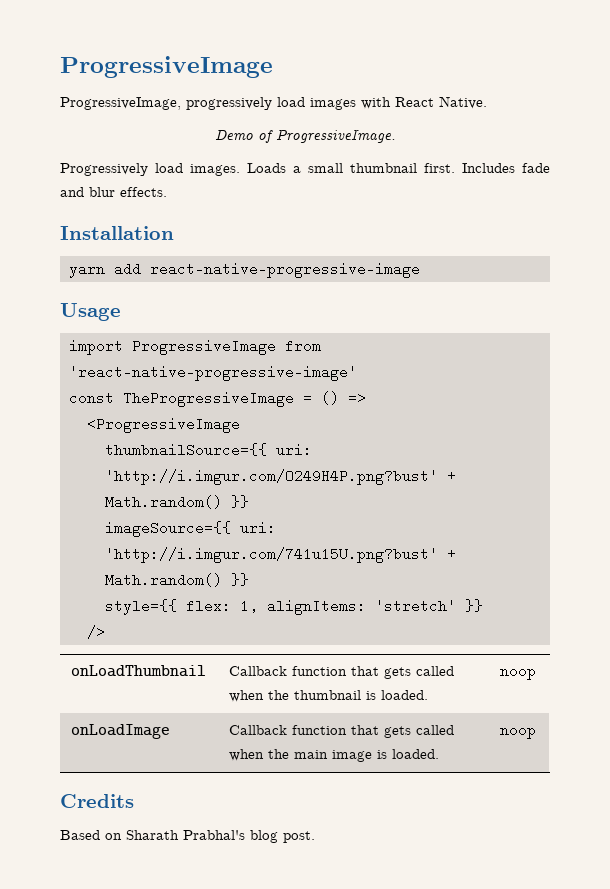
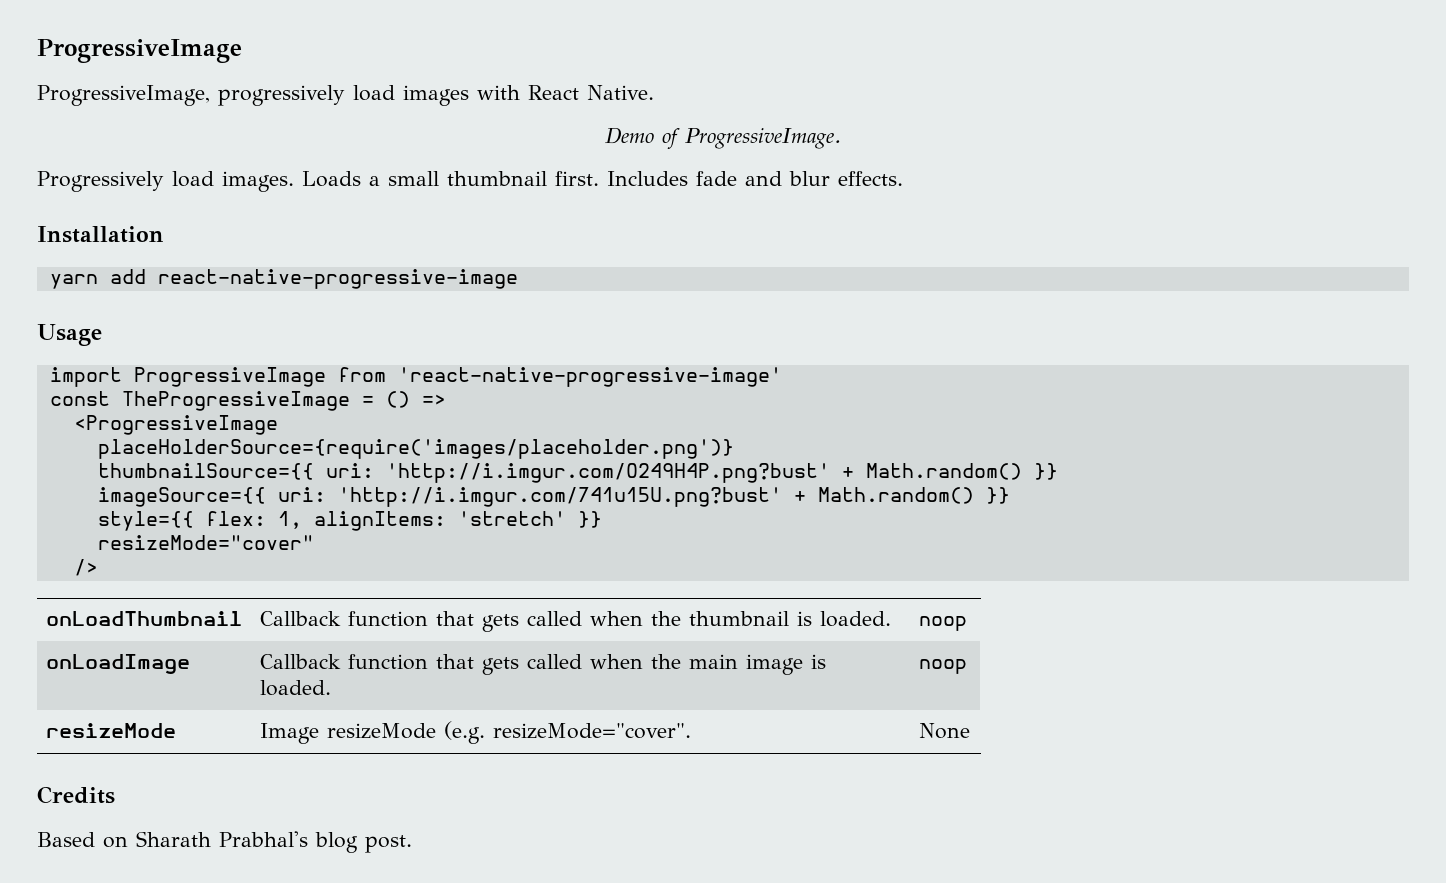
+ placeHolderSource={require('images/placeholder.png')}
+ resizeMode="cover"
+ resizeMode | Image resizeMode (e.g. resizeMode="cover". | None

